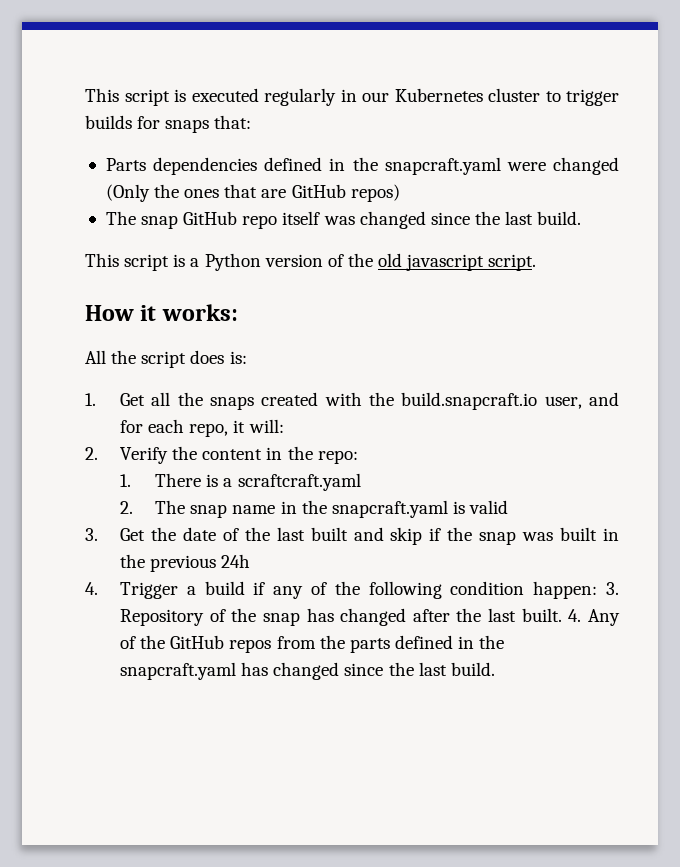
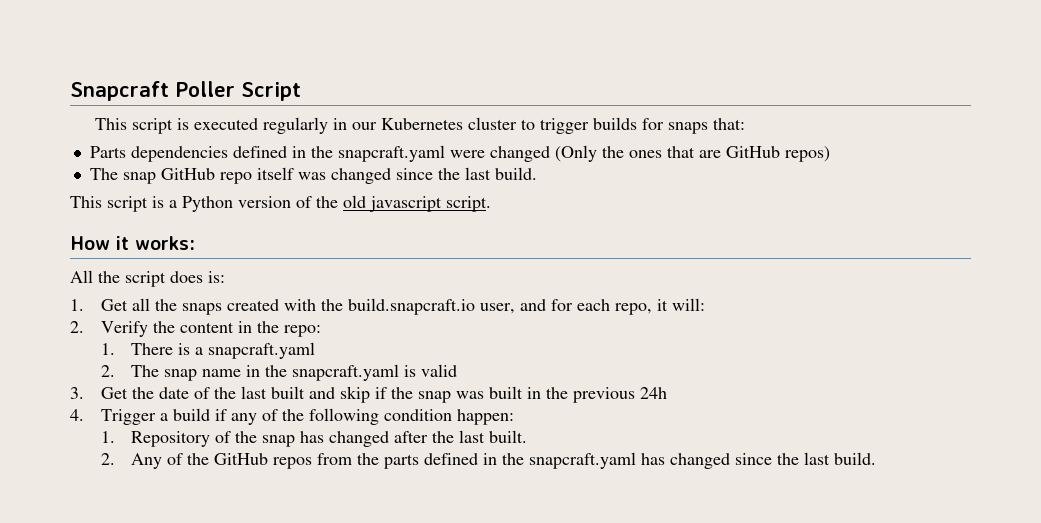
+ Snapcraft Poller Script
- 1. There is a scraftcraft.yaml
+ 1. There is a snapcraft.yaml
- 4. Trigger a build if any of the following condition happen: 3. Repository of the snap has changed after the last built. 4. Any of the GitHub repos from the parts defined in the snapcraft.yaml has changed since the last build.
+ 4. Trigger a build if any of the following condition happen:
+ 1. Repository of the snap has changed after the last built.
+ 2. Any of the GitHub repos from the parts defined in the snapcraft.yaml has changed since the last build.

